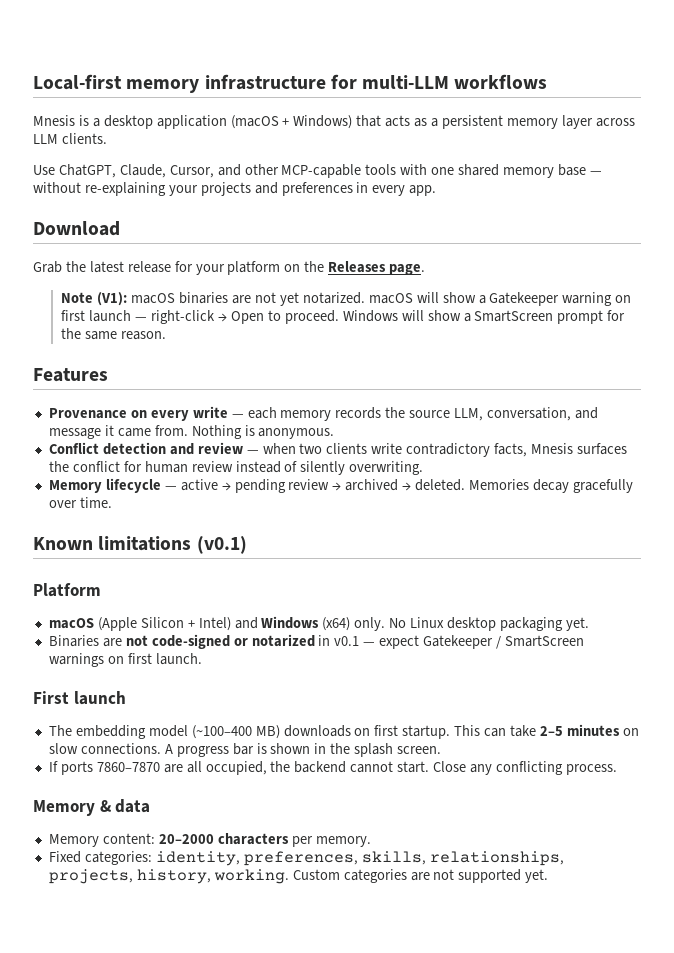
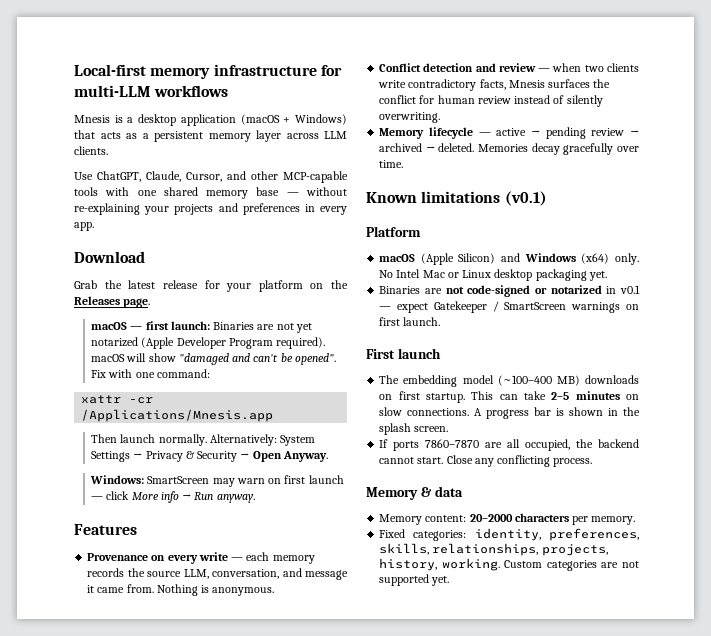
- Note (V1): macOS binaries are not yet notarized. macOS will show a Gatekeeper warning on first launch — right-click → Open to proceed. Windows will show a SmartScreen prompt for the same reason.
+ macOS — first launch: Binaries are not yet notarized (Apple Developer Program required). macOS will show "damaged and can't be opened". Fix with one command:
+ xattr -cr /Applications/Mnesis.app
+ Then launch normally. Alternatively: System Settings → Privacy & Security → Open Anyway.
+ Windows: SmartScreen may warn on first launch — click More info → Run anyway.
- macOS (Apple Silicon + Intel) and Windows (x64) only.
+ macOS (Apple Silicon) and Windows (x64) only.
- No Linux desktop packaging yet.
+ No Intel Mac or Linux desktop packaging yet.

